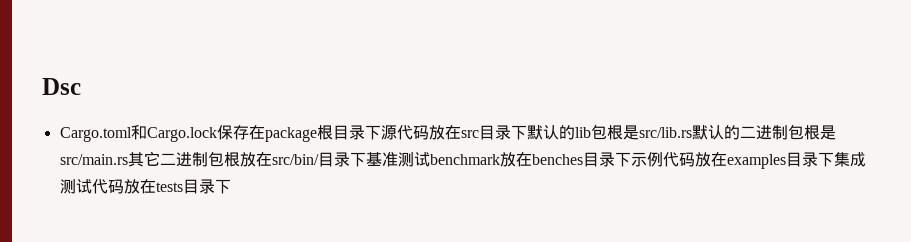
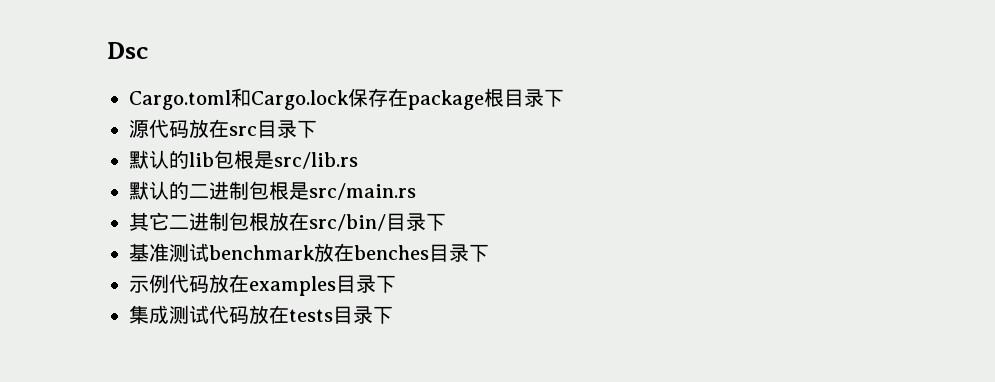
- Cargo.toml和Cargo.lock保存在package根目录下源代码放在src目录下默认的lib包根是src/lib.rs默认的二进制包根是src/main.rs其它二进制包根放在src/bin/目录下基准测试benchmark放在benches目录下示例代码放在examples目录下集成测试代码放在tests目录下
+ Cargo.toml和Cargo.lock保存在package根目录下
+ 源代码放在src目录下
+ 默认的lib包根是src/lib.rs
+ 默认的二进制包根是src/main.rs
+ 其它二进制包根放在src/bin/目录下
+ 基准测试benchmark放在benches目录下
+ 示例代码放在examples目录下
+ 集成测试代码放在tests目录下

